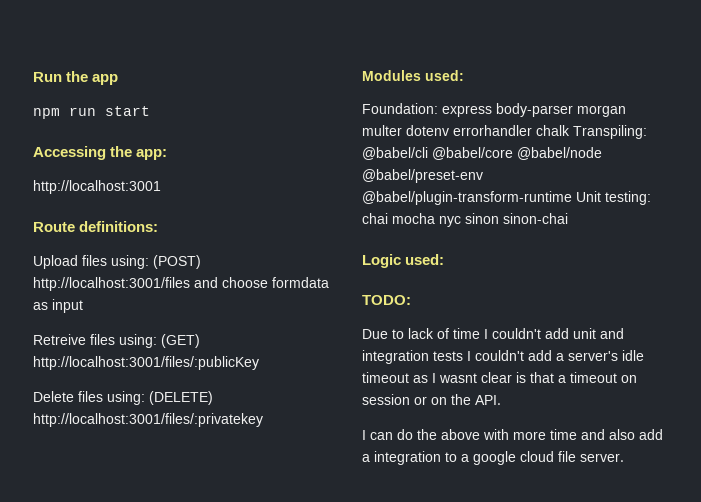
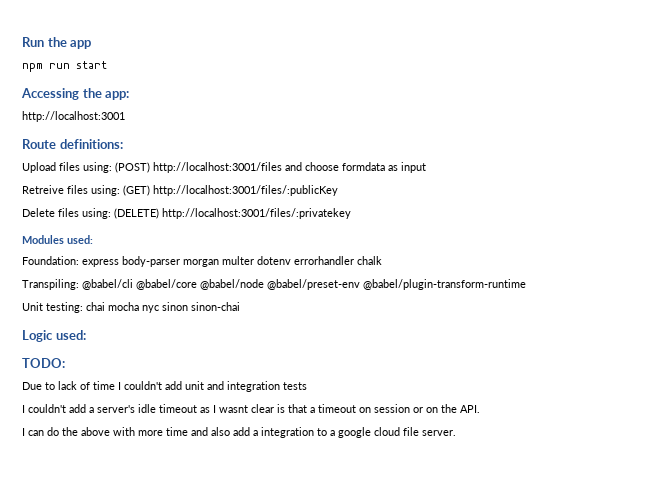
- Foundation: express body-parser morgan multer dotenv errorhandler chalk Transpiling: @babel/cli @babel/core @babel/node @babel/preset-env @babel/plugin-transform-runtime Unit testing: chai mocha nyc sinon sinon-chai
+ Foundation: express body-parser morgan multer dotenv errorhandler chalk
+ Transpiling: @babel/cli @babel/core @babel/node @babel/preset-env @babel/plugin-transform-runtime
+ Unit testing: chai mocha nyc sinon sinon-chai
- Due to lack of time I couldn't add unit and integration tests I couldn't add a server's idle timeout as I wasnt clear is that a timeout on session or on the API.
+ Due to lack of time I couldn't add unit and integration tests
+ I couldn't add a server's idle timeout as I wasnt clear is that a timeout on session or on the API.

